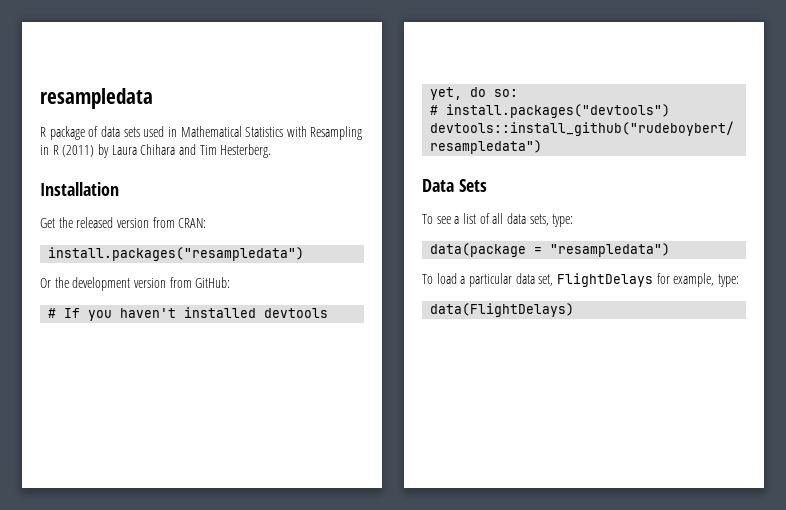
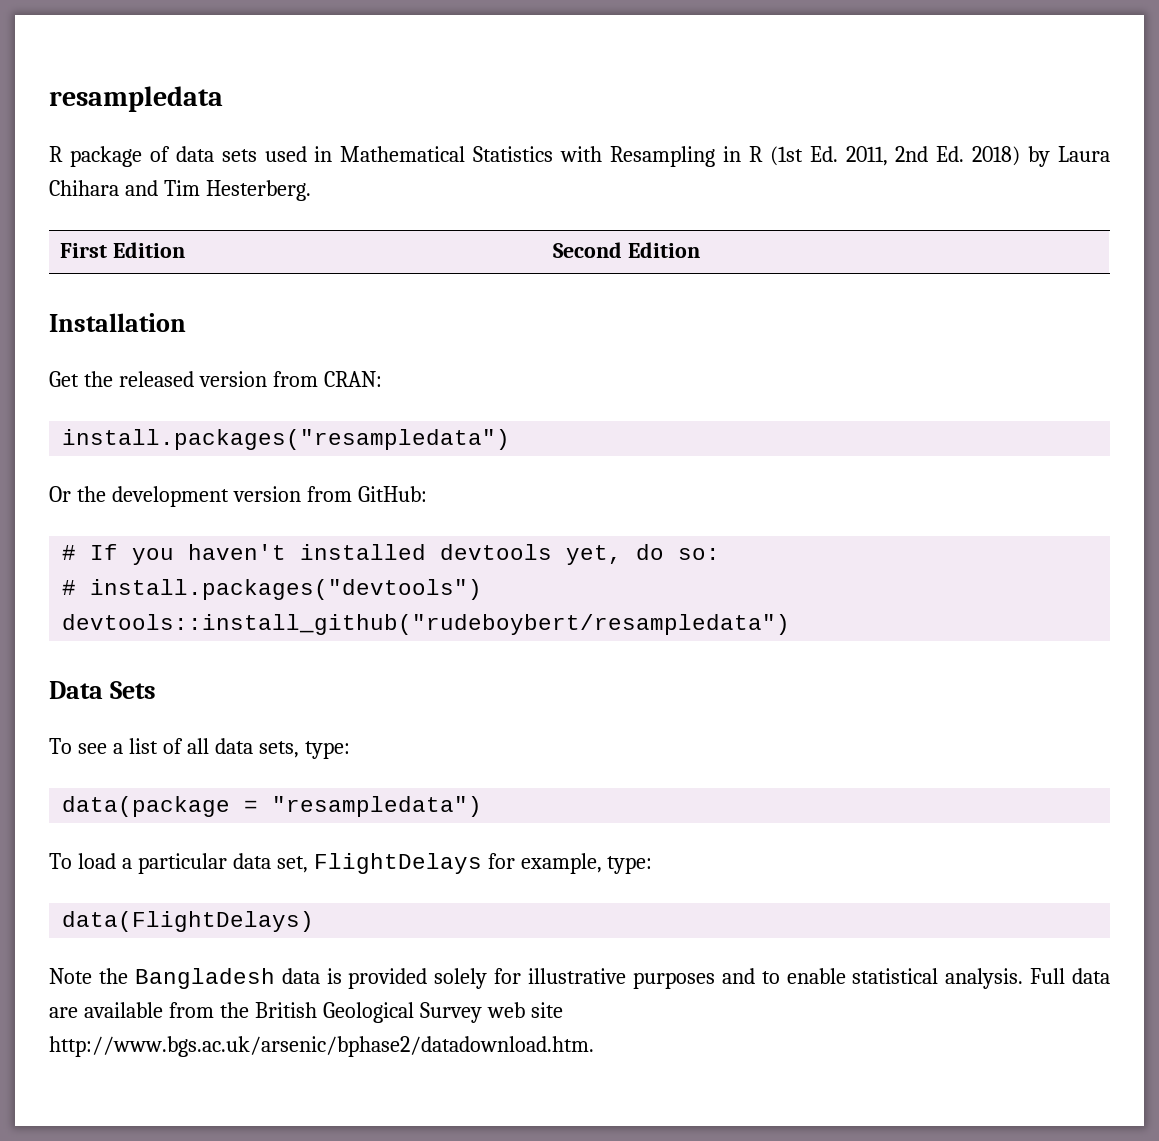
- R package of data sets used in Mathematical Statistics with Resampling in R (2011) by Laura Chihara and Tim Hesterberg.
+ R package of data sets used in Mathematical Statistics with Resampling in R (1st Ed. 2011, 2nd Ed. 2018) by Laura Chihara and Tim Hesterberg.
+ First Edition | Second Edition
+ Note the Bangladesh data is provided solely for illustrative purposes and to enable statistical analysis. Full data are available from the British Geological Survey web site http://www.bgs.ac.uk/arsenic/bphase2/datadownload.htm.

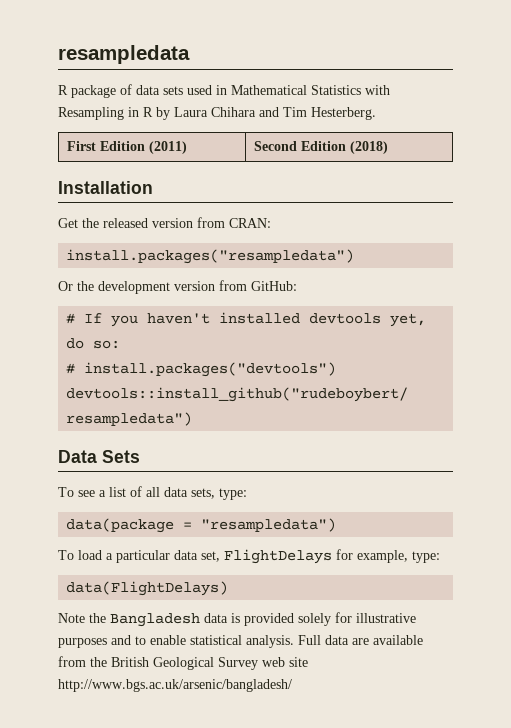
- R package of data sets used in Mathematical Statistics with Resampling in R (1st Ed. 2011, 2nd Ed. 2018) by Laura Chihara and Tim Hesterberg.
+ R package of data sets used in Mathematical Statistics with Resampling in R by Laura Chihara and Tim Hesterberg.
- First Edition | Second Edition
+ First Edition (2011) | Second Edition (2018)
- Full data are available from the British Geological Survey web site http://www.bgs.ac.uk/arsenic/bphase2/datadownload.htm.
+ Full data are available from the British Geological Survey web site http://www.bgs.ac.uk/arsenic/bangladesh/

